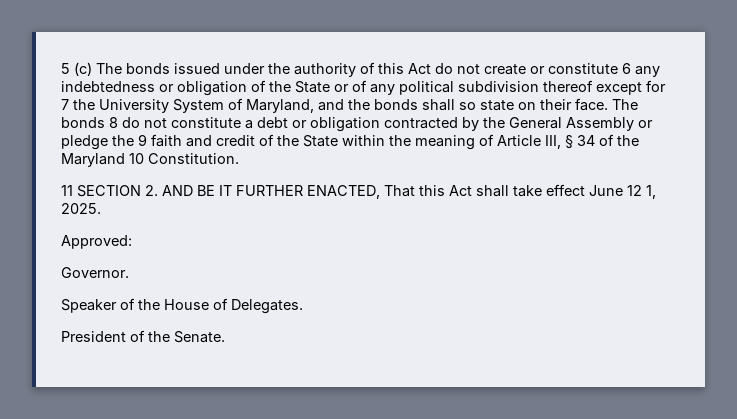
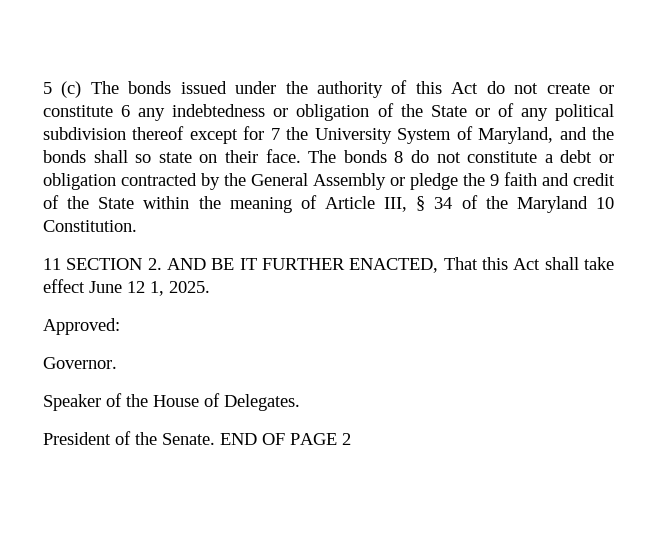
+ END OF PAGE 2

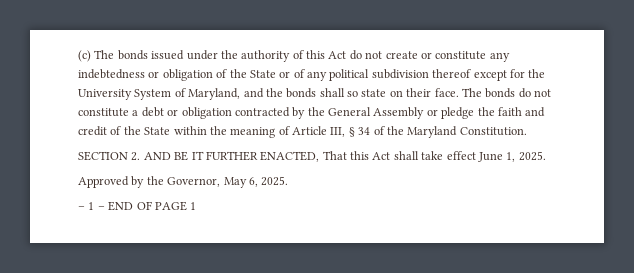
- 5 (c) The bonds issued under the authority of this Act do not create or constitute 6 any indebtedness or obligation of the State or of any political subdivision thereof except for 7 the University System of Maryland, and the bonds shall so state on their face.
+ (c) The bonds issued under the authority of this Act do not create or constitute any indebtedness or obligation of the State or of any political subdivision thereof except for the University System of Maryland, and the bonds shall so state on their face.
- The bonds 8 do not constitute a debt or obligation contracted by the General Assembly or pledge the 9 faith and credit of the State within the meaning of Article III, § 34 of the Maryland 10 Constitution.
+ The bonds do not constitute a debt or obligation contracted by the General Assembly or pledge the faith and credit of the State within the meaning of Article III, § 34 of the Maryland Constitution.
- 11 SECTION 2. AND BE IT FURTHER ENACTED, That this Act shall take effect June 12 1, 2025.
+ SECTION 2. AND BE IT FURTHER ENACTED, That this Act shall take effect June 1, 2025.
- Approved:
- Governor.
- Speaker of the House of Delegates.
- President of the Senate. END OF PAGE 2
+ Approved by the Governor, May 6, 2025.
+ – 1 – END OF PAGE 1

